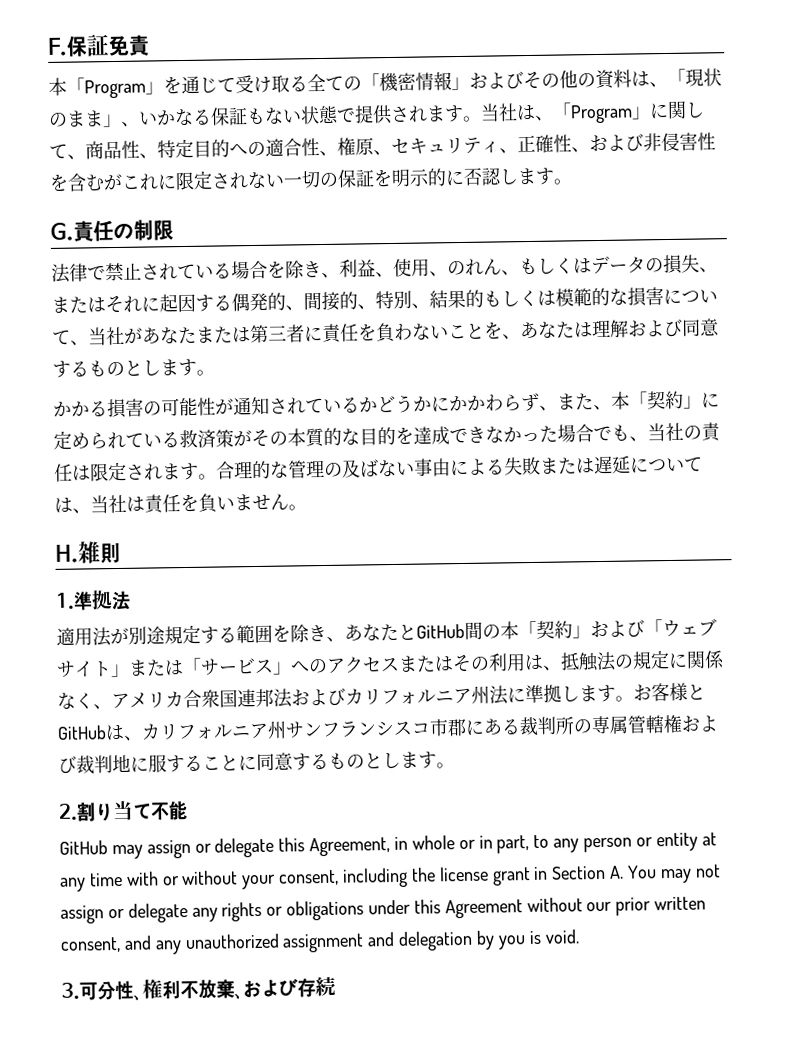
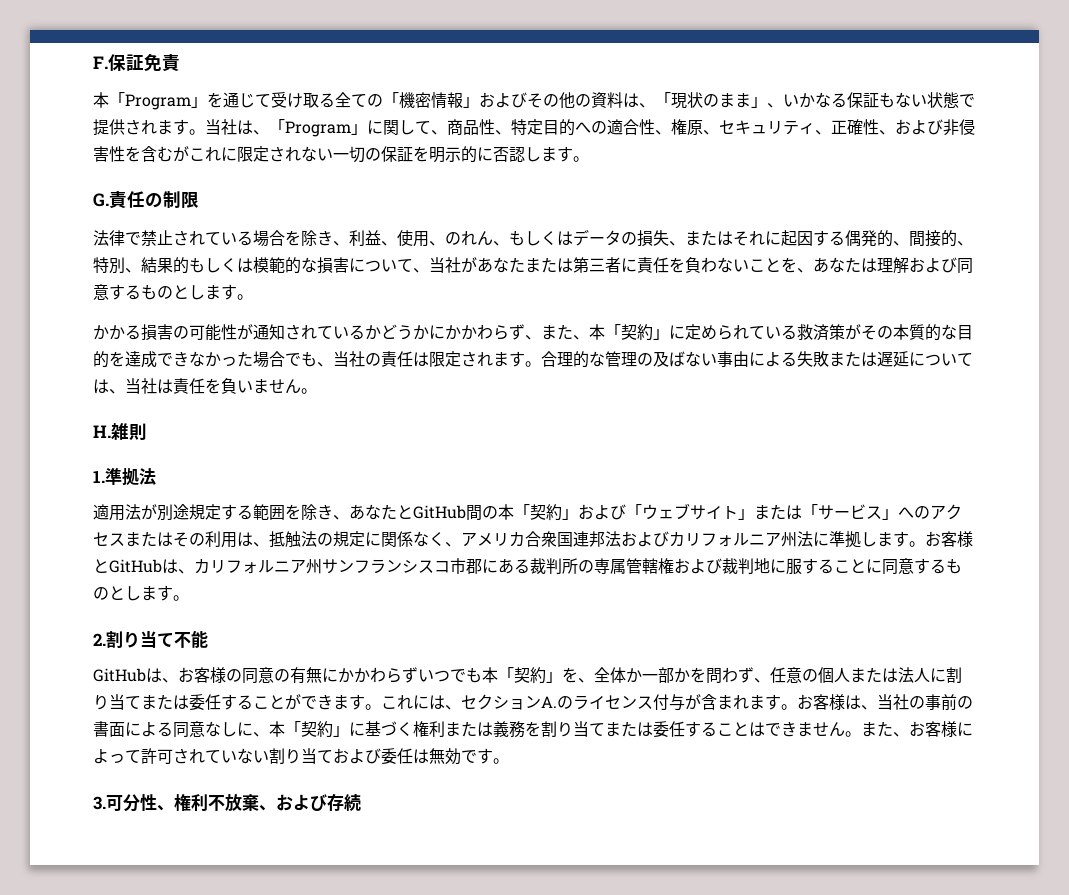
- GitHub may assign or delegate this Agreement, in whole or in part, to any person or entity at any time with or without your consent, including the license grant in Section A. You may not assign or delegate any rights or obligations under this Agreement without our prior written consent, and any unauthorized assignment and delegation by you is void.
+ GitHubは、お客様の同意の有無にかかわらずいつでも本「契約」を、全体か一部かを問わず、任意の個人または法人に割り当てまたは委任することができます。これには、セクションA.のライセンス付与が含まれます。お客様は、当社の事前の書面による同意なしに、本「契約」に基づく権利または義務を割り当てまたは委任することはできません。また、お客様によって許可されていない割り当ておよび委任は無効です。

